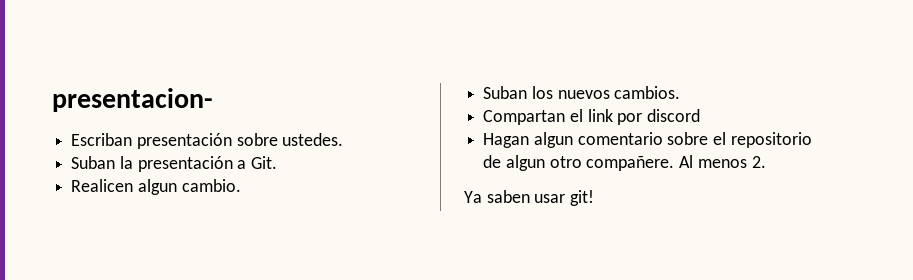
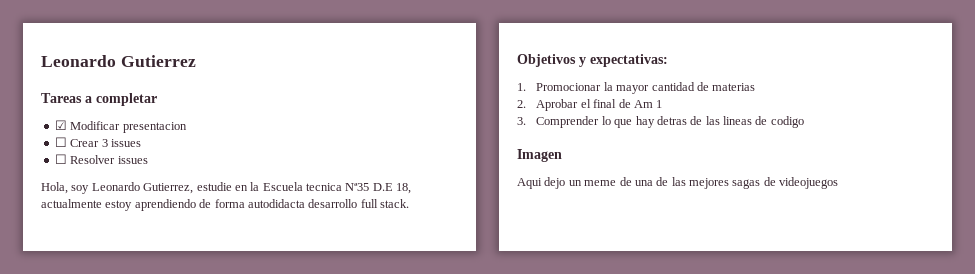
- presentacion-
- Escriban presentación sobre ustedes.
- Suban la presentación a Git.
- Realicen algun cambio.
- Suban los nuevos cambios.
- Compartan el link por discord
- Hagan algun comentario sobre el repositorio de algun otro compañere. Al menos 2.
- Ya saben usar git!
+ Leonardo Gutierrez
+ Tareas a completar
+ ☑ Modificar presentacion
+ ☐ Crear 3 issues
+ ☐ Resolver issues
+ Hola, soy Leonardo Gutierrez, estudie en la Escuela tecnica Nª35 D.E 18, actualmente estoy aprendiendo de forma autodidacta desarrollo full stack.
+ Objetivos y expectativas:
+ 1. Promocionar la mayor cantidad de materias
+ 2. Aprobar el final de Am 1
+ 3. Comprender lo que hay detras de las lineas de codigo
+ Imagen
+ Aqui dejo un meme de una de las mejores sagas de videojuegos

